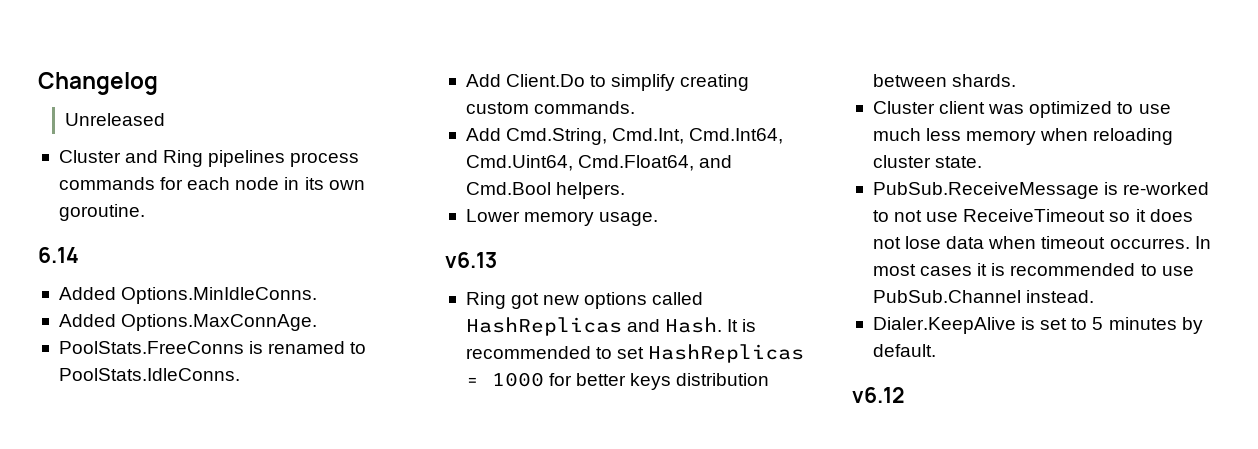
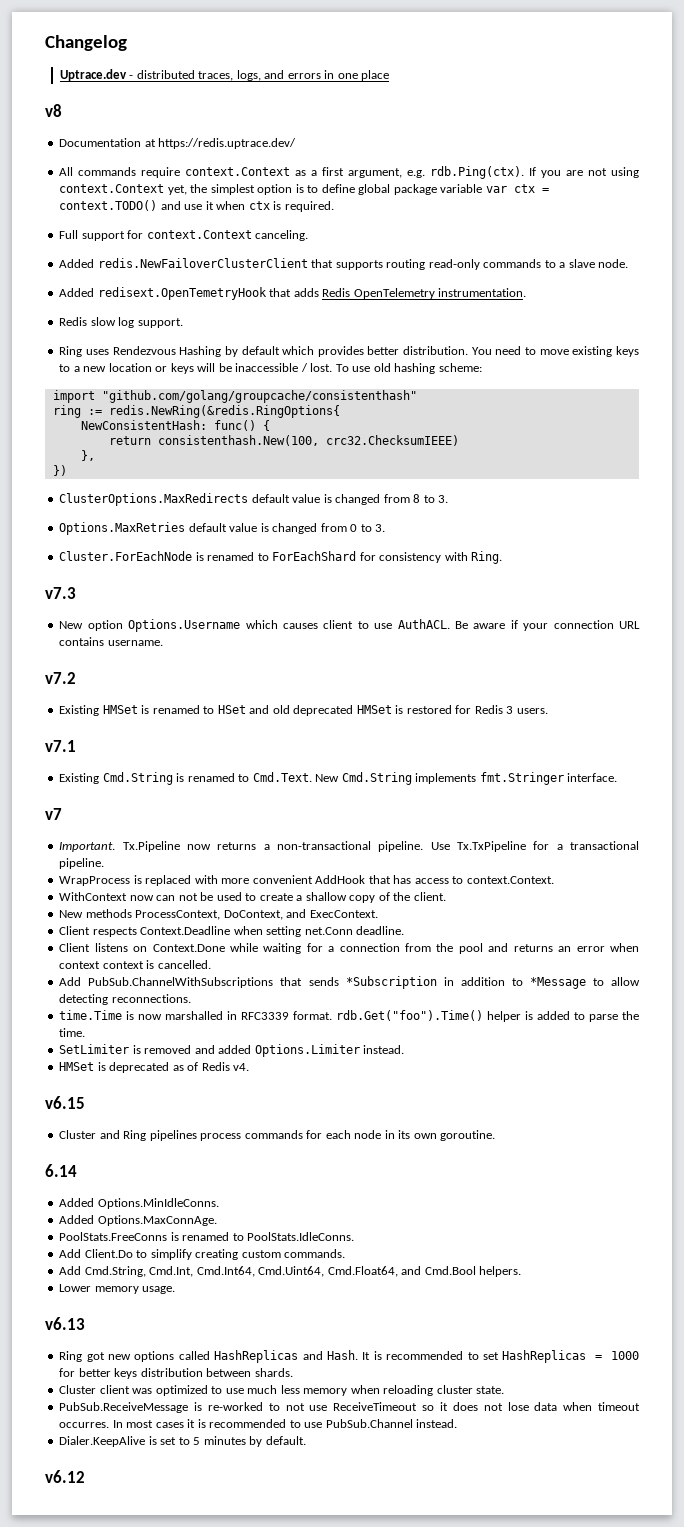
- Unreleased
+ Uptrace.dev - distributed traces, logs, and errors in one place
+ v8
+ Documentation at https://redis.uptrace.dev/
+ All commands require context.Context as a first argument, e.g. rdb.Ping(ctx). If you are not using context.Context yet, the simplest option is to define global package variable var ctx = context.TODO() and use it when ctx is required.
+ Full support for context.Context canceling.
+ Added redis.NewFailoverClusterClient that supports routing read-only commands to a slave node.
+ Added redisext.OpenTemetryHook that adds Redis OpenTelemetry instrumentation.
+ Redis slow log support.
+ Ring uses Rendezvous Hashing by default which provides better distribution. You need to move existing keys to a new location or keys will be inaccessible / lost. To use old hashing scheme:
+ import "github.com/golang/groupcache/consistenthash"
+ ring := redis.NewRing(&redis.RingOptions{
+ NewConsistentHash: func() {
+ return consistenthash.New(100, crc32.ChecksumIEEE)
+ },
+ })
+ ClusterOptions.MaxRedirects default value is changed from 8 to 3.
+ Options.MaxRetries default value is changed from 0 to 3.
+ Cluster.ForEachNode is renamed to ForEachShard for consistency with Ring.
+ v7.3
+ New option Options.Username which causes client to use AuthACL. Be aware if your connection URL contains username.
+ v7.2
+ Existing HMSet is renamed to HSet and old deprecated HMSet is restored for Redis 3 users.
+ v7.1
+ Existing Cmd.String is renamed to Cmd.Text. New Cmd.String implements fmt.Stringer interface.
+ v7
+ Important. Tx.Pipeline now returns a non-transactional pipeline. Use Tx.TxPipeline for a transactional pipeline.
+ WrapProcess is replaced with more convenient AddHook that has access to context.Context.
+ WithContext now can not be used to create a shallow copy of the client.
+ New methods ProcessContext, DoContext, and ExecContext.
+ Client respects Context.Deadline when setting net.Conn deadline.
+ Client listens on Context.Done while waiting for a connection from the pool and returns an error when context context is cancelled.
+ Add PubSub.ChannelWithSubscriptions that sends *Subscription in addition to *Message to allow detecting reconnections.
+ time.Time is now marshalled in RFC3339 format. rdb.Get("foo").Time() helper is added to parse the time.
+ SetLimiter is removed and added Options.Limiter instead.
+ HMSet is deprecated as of Redis v4.
+ v6.15

